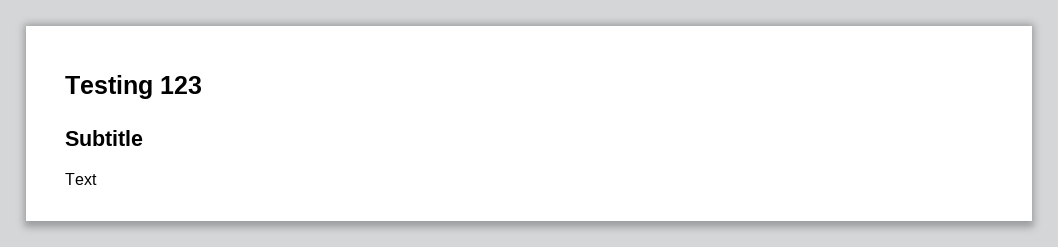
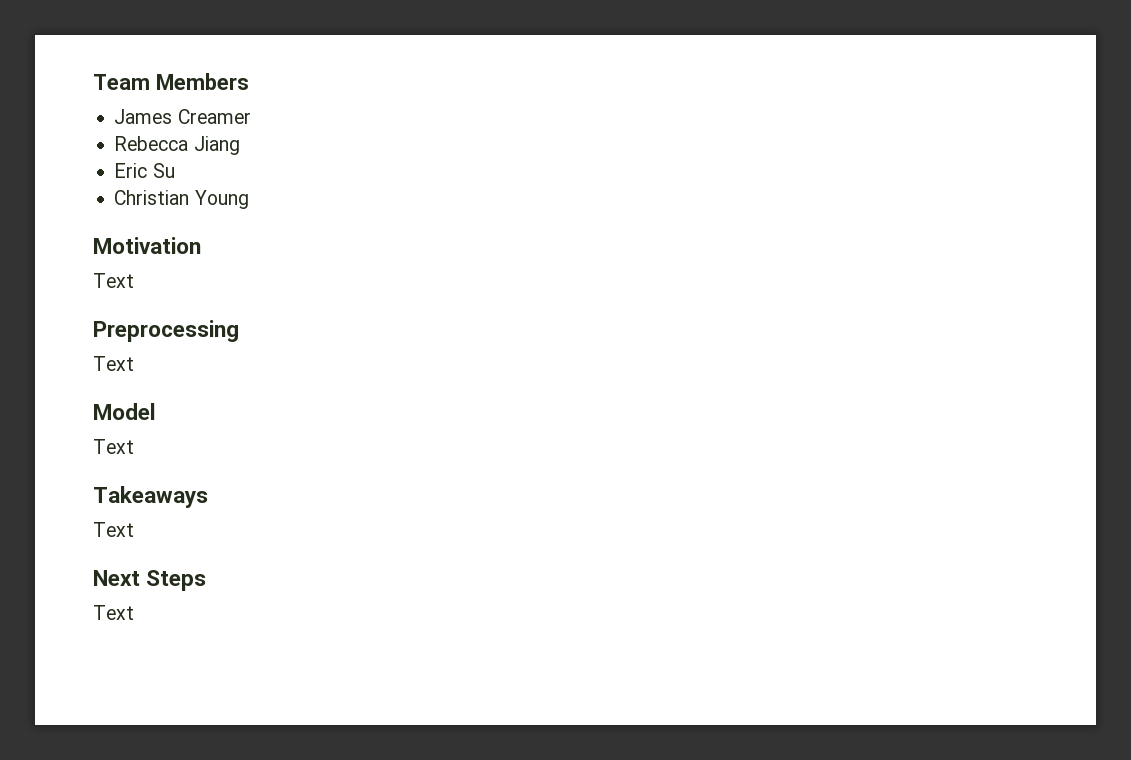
- Testing 123
- Subtitle
+ Team Members
+ James Creamer
+ Rebecca Jiang
+ Eric Su
+ Christian Young
+ Motivation
+ Text
+ Preprocessing
+ Text
+ Model
+ Text
+ Takeaways
+ Text
+ Next Steps

